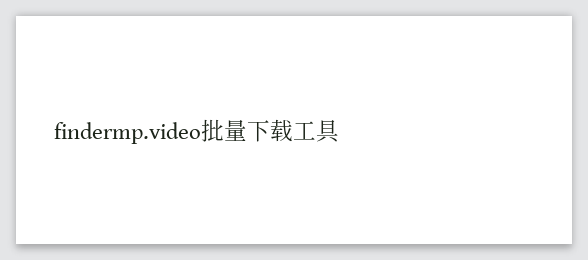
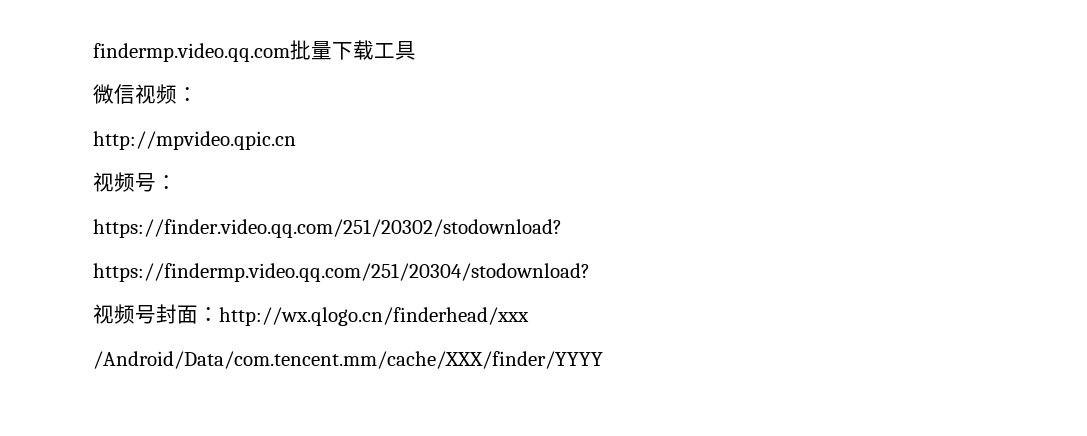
- findermp.video批量下载工具
+ findermp.video.qq.com批量下载工具
+ 微信视频：
+ http://mpvideo.qpic.cn
+ 视频号：
+ https://finder.video.qq.com/251/20302/stodownload?
+ https://findermp.video.qq.com/251/20304/stodownload?
+ 视频号封面：http://wx.qlogo.cn/finderhead/xxx
+ /Android/Data/com.tencent.mm/cache/XXX/finder/YYYY

